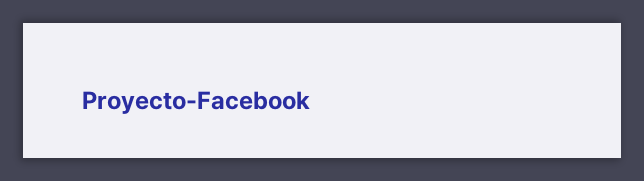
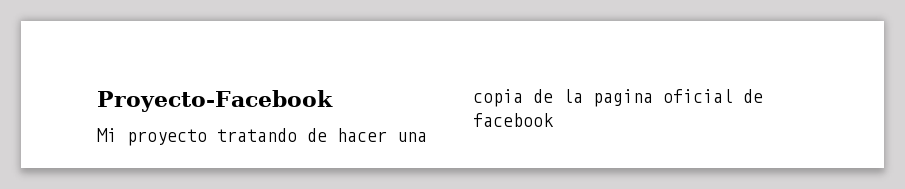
+ Mi proyecto tratando de hacer una copia de la pagina oficial de facebook

